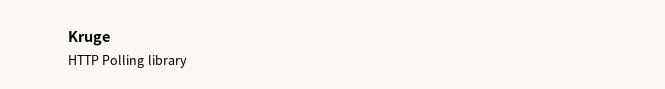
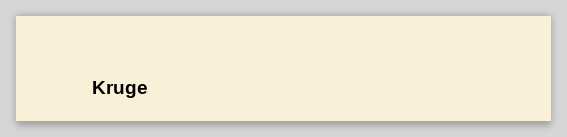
- HTTP Polling library

